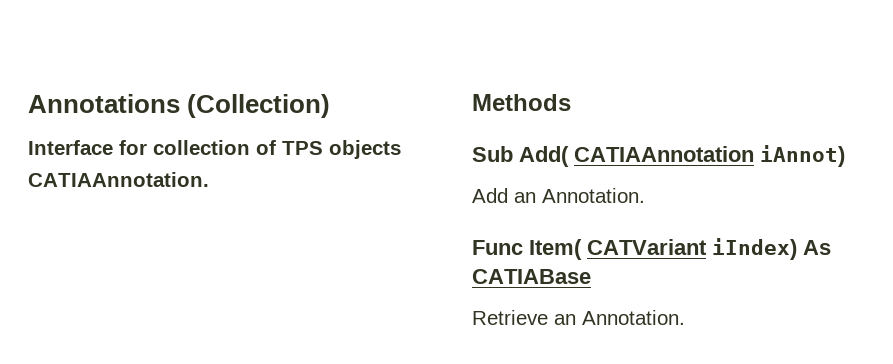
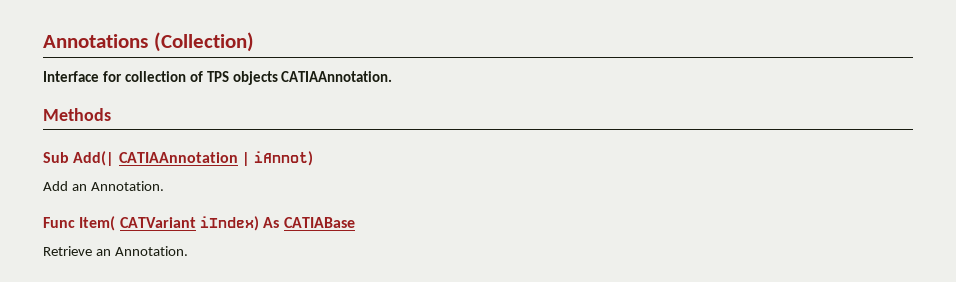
- Sub Add( CATIAAnnotation iAnnot)
+ Sub Add(| CATIAAnnotation | iAnnot)

